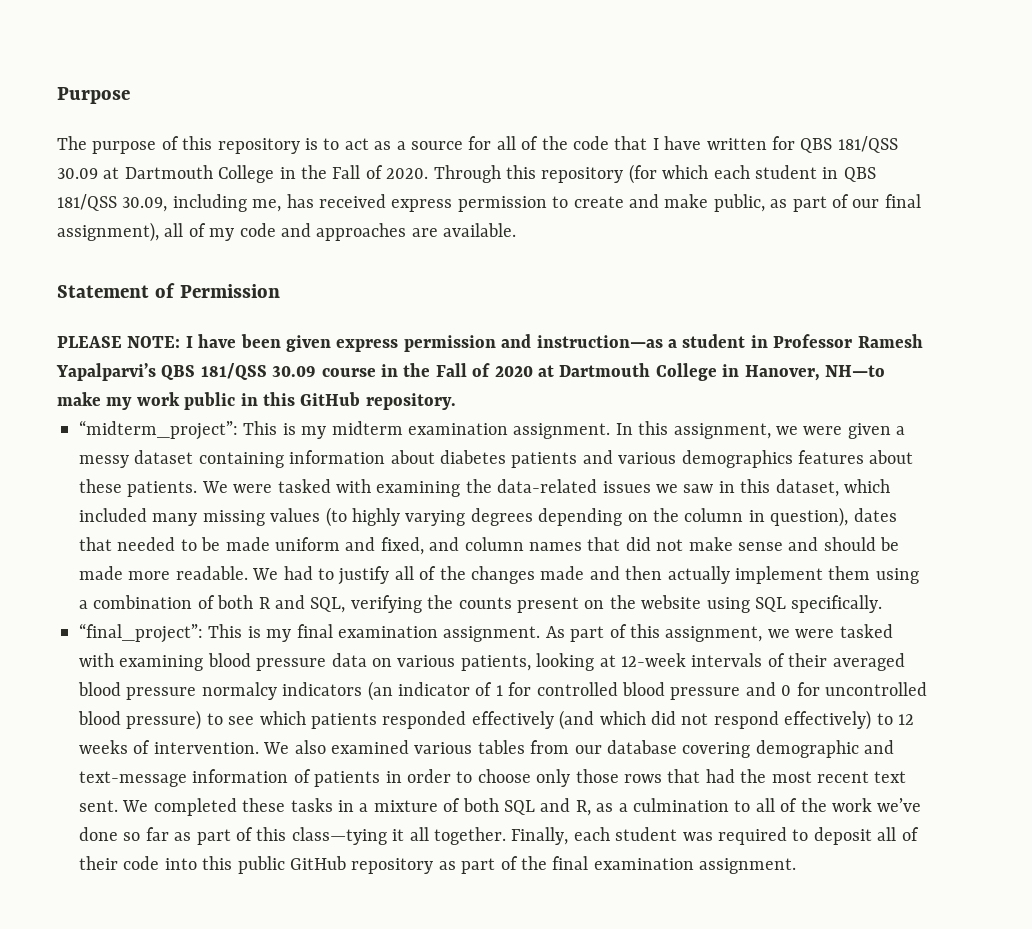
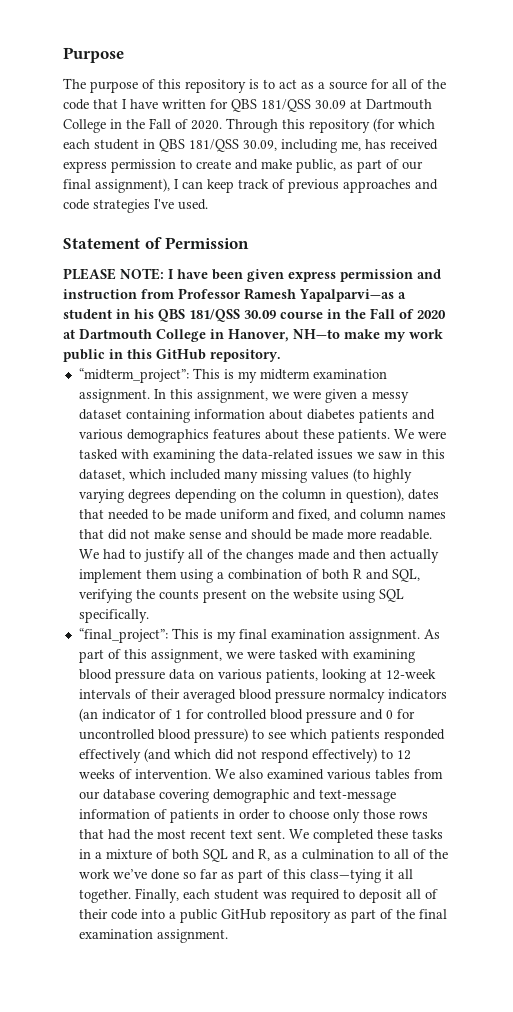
- Through this repository (for which each student in QBS 181/QSS 30.09, including me, has received express permission to create and make public, as part of our final assignment), all of my code and approaches are available.
+ Through this repository (for which each student in QBS 181/QSS 30.09, including me, has received express permission to create and make public, as part of our final assignment), I can keep track of previous approaches and code strategies I've used.
- PLEASE NOTE: I have been given express permission and instruction—as a student in Professor Ramesh Yapalparvi’s QBS 181/QSS 30.09 course in the Fall of 2020 at Dartmouth College in Hanover, NH—to make my work public in this GitHub repository.
+ PLEASE NOTE: I have been given express permission and instruction from Professor Ramesh Yapalparvi—as a student in his QBS 181/QSS 30.09 course in the Fall of 2020 at Dartmouth College in Hanover, NH—to make my work public in this GitHub repository.
- Finally, each student was required to deposit all of their code into this public GitHub repository as part of the final examination assignment.
+ Finally, each student was required to deposit all of their code into a public GitHub repository as part of the final examination assignment.

